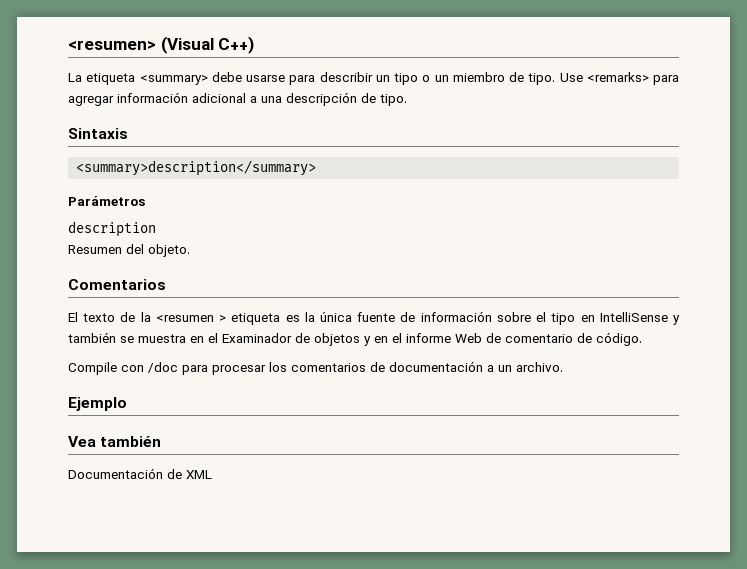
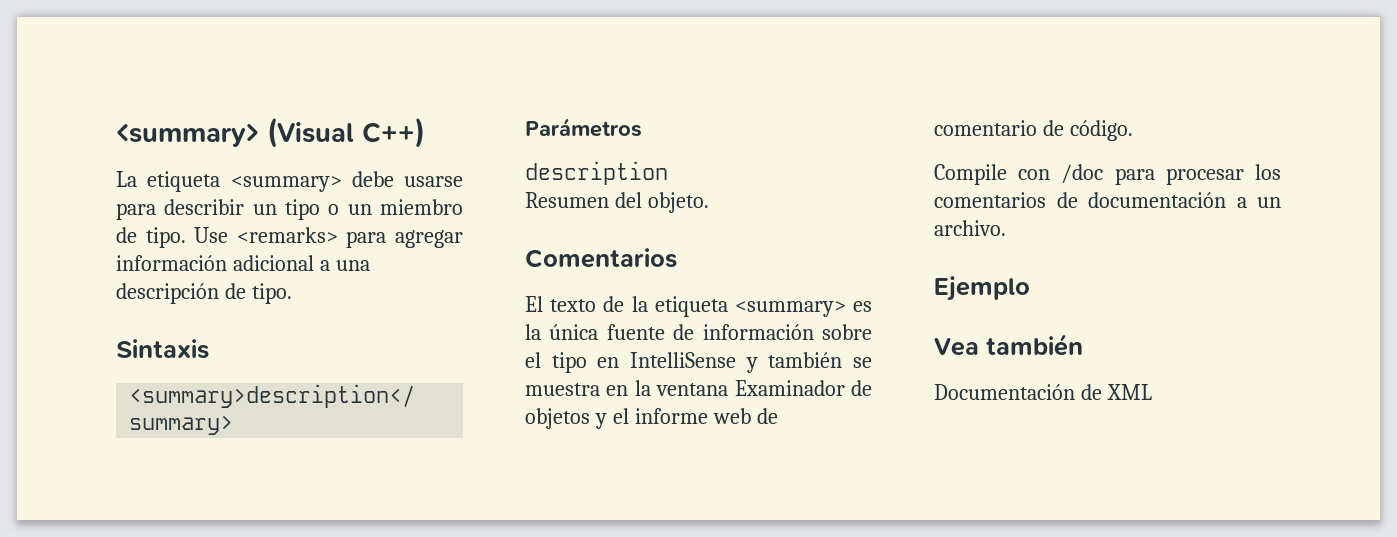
- <resumen> (Visual C++)
+ <summary> (Visual C++)
- El texto de la <resumen > etiqueta es la única fuente de información sobre el tipo en IntelliSense y también se muestra en el Examinador de objetos y en el informe Web de comentario de código.
+ El texto de la etiqueta <summary> es la única fuente de información sobre el tipo en IntelliSense y también se muestra en la ventana Examinador de objetos y el informe web de comentario de código.

